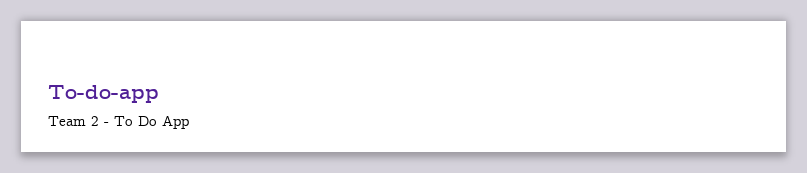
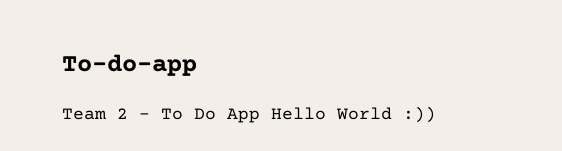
- Team 2 - To Do App
+ Team 2 - To Do App Hello World :))

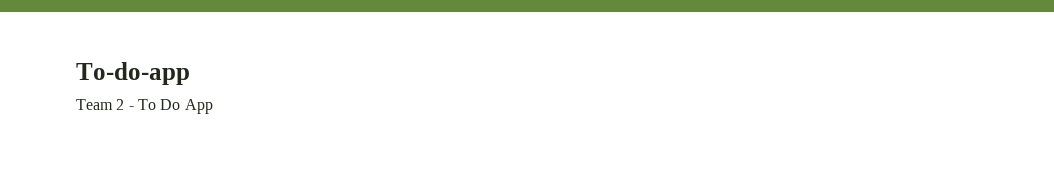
- Team 2 - To Do App Hello World :))
+ Team 2 - To Do App

